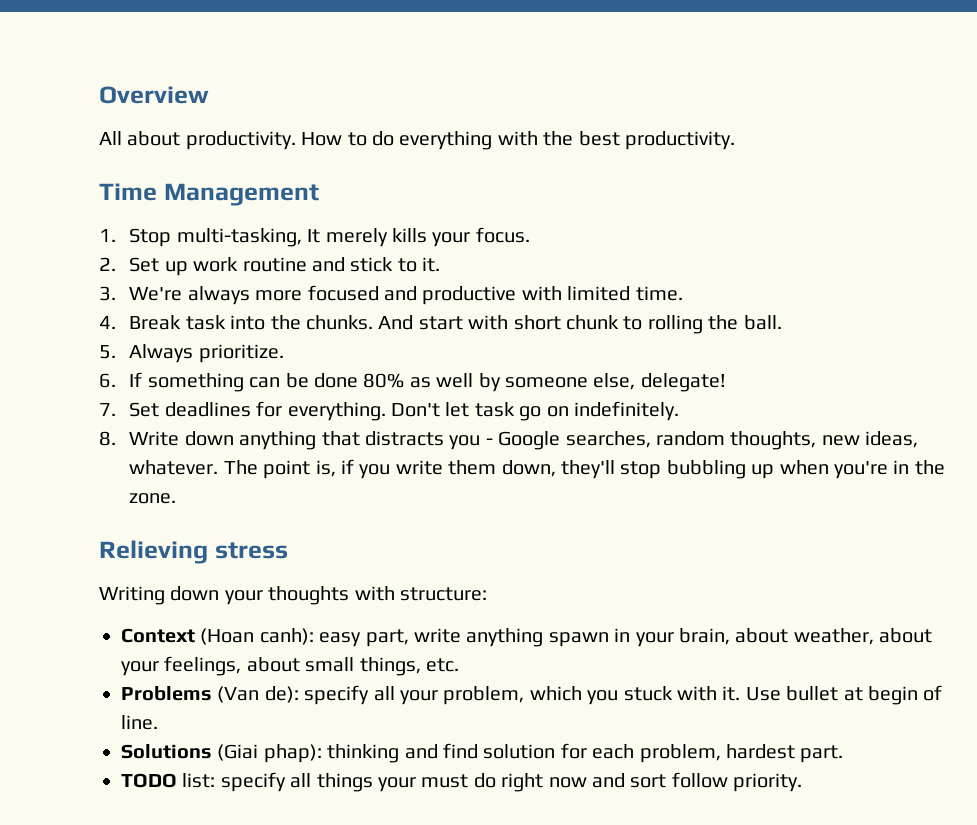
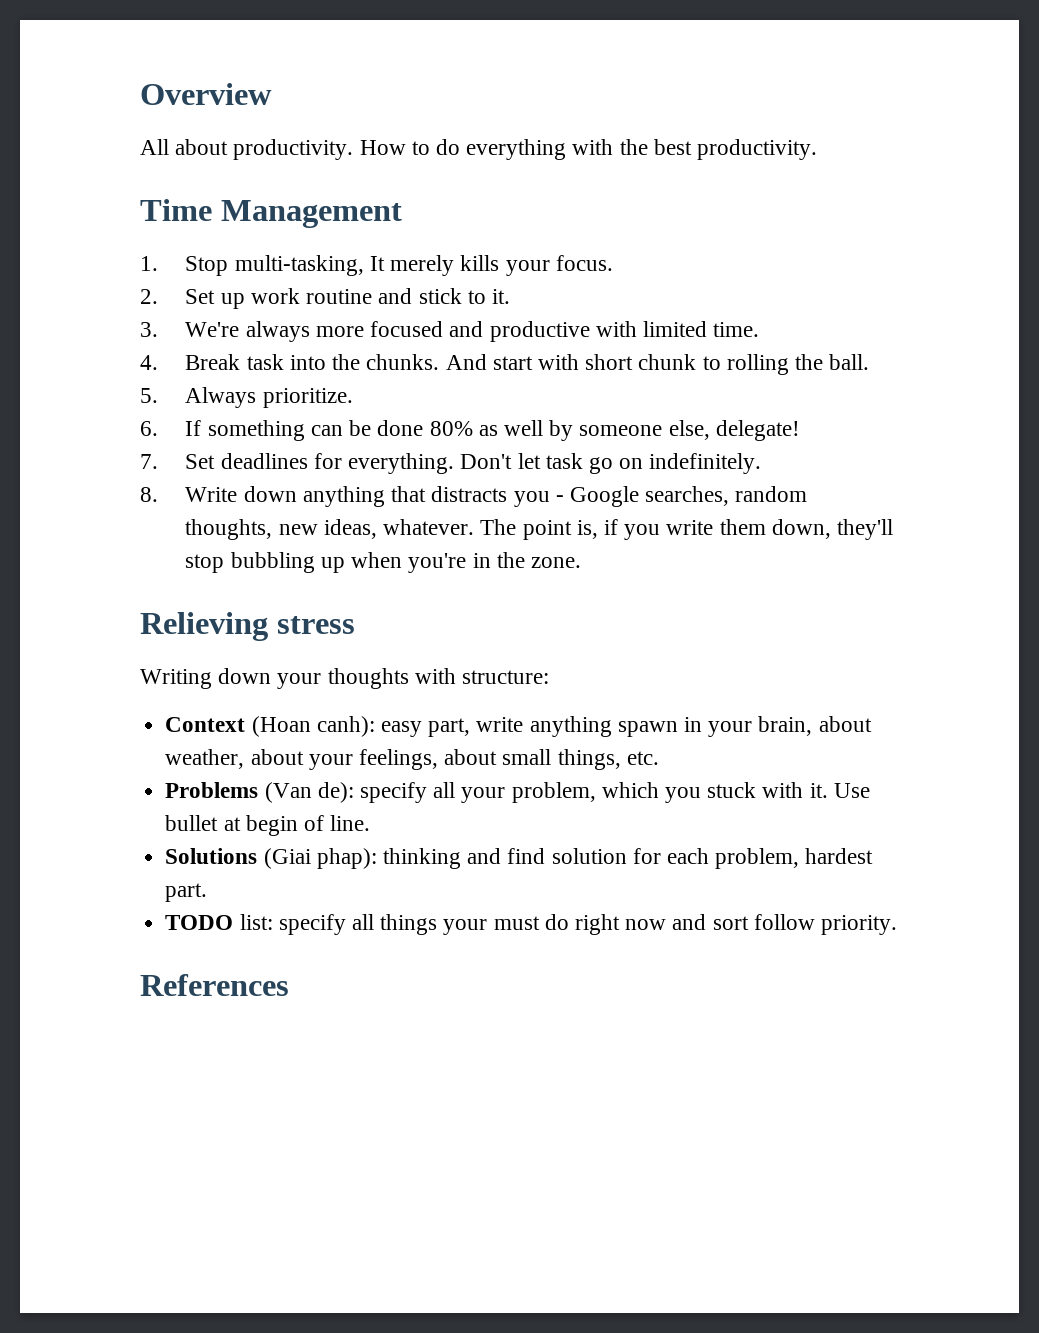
+ References

